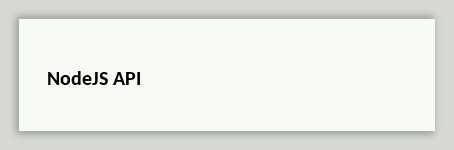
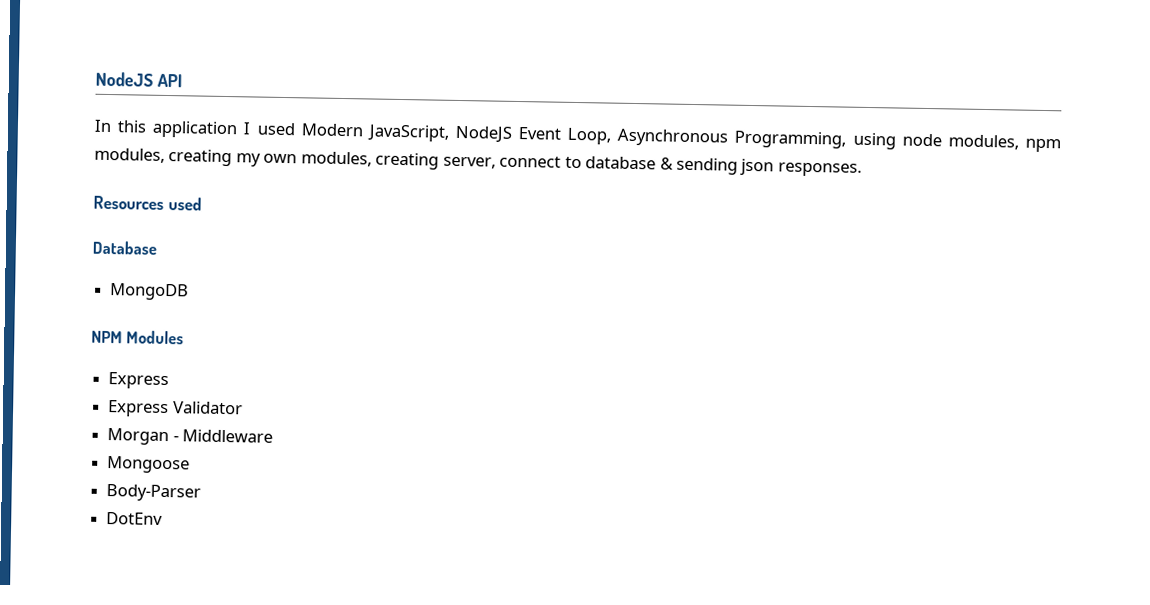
+ In this application I used Modern JavaScript, NodeJS Event Loop, Asynchronous Programming, using node modules, npm modules, creating my own modules, creating server, connect to database & sending json responses.
+ Resources used
+ Database
+ MongoDB
+ NPM Modules
+ Express
+ Express Validator
+ Morgan - Middleware
+ Mongoose
+ Body-Parser
+ DotEnv

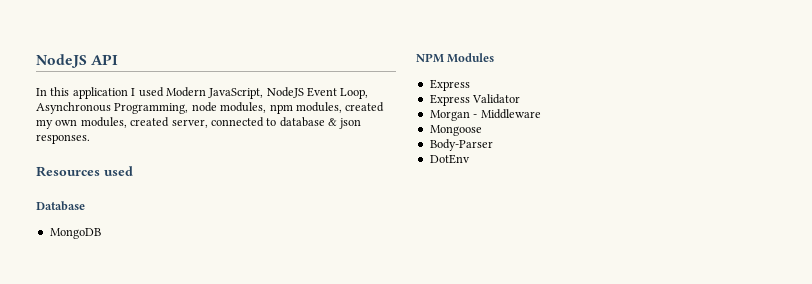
- In this application I used Modern JavaScript, NodeJS Event Loop, Asynchronous Programming, using node modules, npm modules, creating my own modules, creating server, connect to database & sending json responses.
+ In this application I used Modern JavaScript, NodeJS Event Loop, Asynchronous Programming, node modules, npm modules, created my own modules, created server, connected to database & json responses.

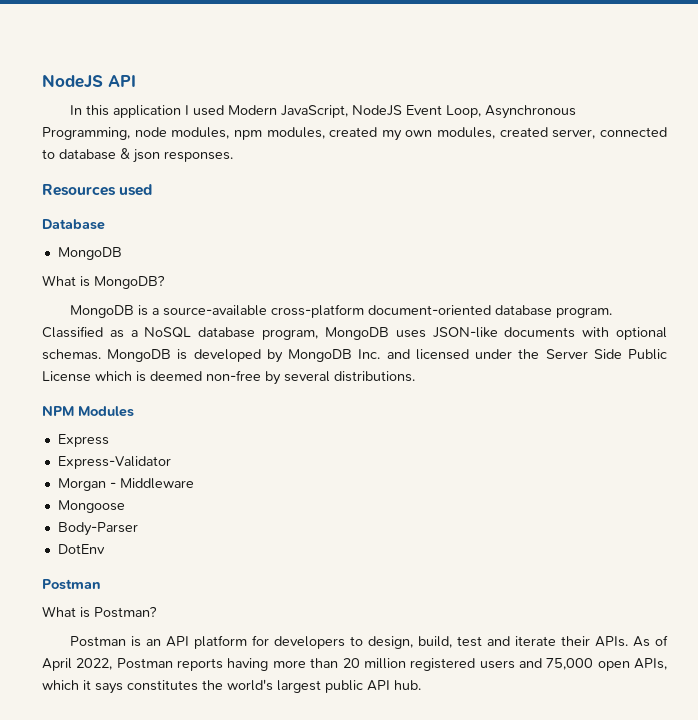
+ What is MongoDB?
+ MongoDB is a source-available cross-platform document-oriented database program. Classified as a NoSQL database program, MongoDB uses JSON-like documents with optional schemas. MongoDB is developed by MongoDB Inc. and licensed under the Server Side Public License which is deemed non-free by several distributions.
- Express Validator
+ Express-Validator
  DotEnv
+ Postman
+ What is Postman?
+ Postman is an API platform for developers to design, build, test and iterate their APIs. As of April 2022, Postman reports having more than 20 million registered users and 75,000 open APIs, which it says constitutes the world's largest public API hub.

